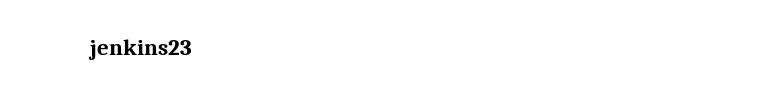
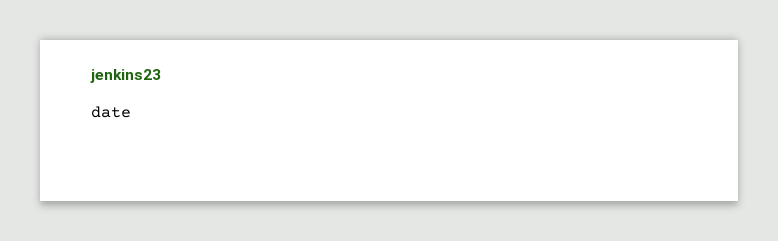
+ date

